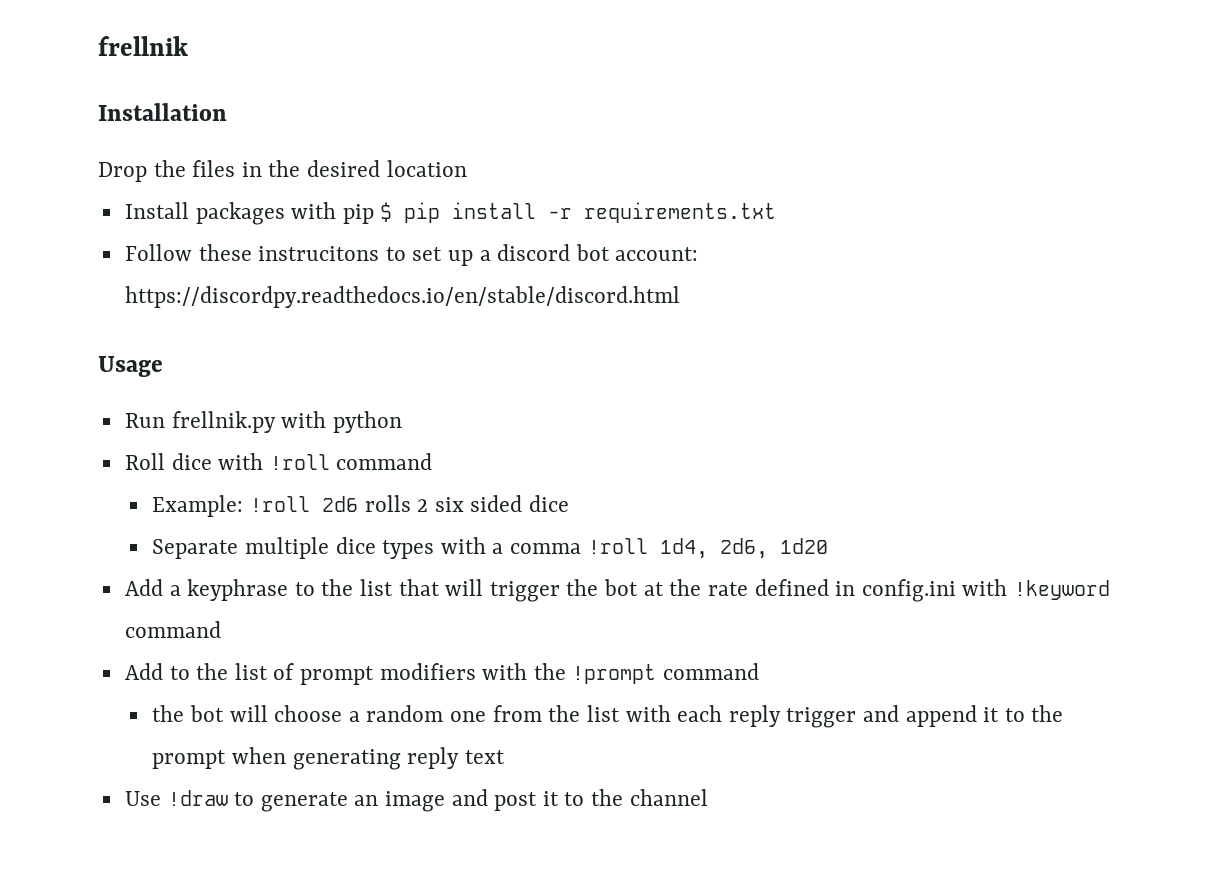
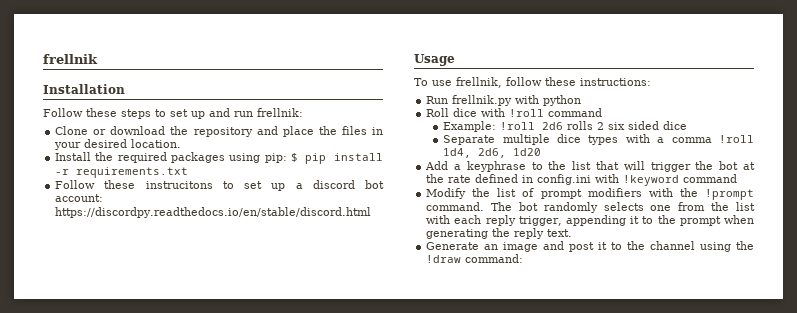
- Drop the files in the desired location
- Install packages with pip $ pip install -r requirements.txt
+ Follow these steps to set up and run frellnik:
+ Clone or download the repository and place the files in your desired location.
+ Install the required packages using pip: $ pip install -r requirements.txt
+ To use frellnik, follow these instructions:
- Add to the list of prompt modifiers with the !prompt command
- the bot will choose a random one from the list with each reply trigger and append it to the prompt when generating reply text
- Use !draw to generate an image and post it to the channel
+ Modify the list of prompt modifiers with the !prompt command. The bot randomly selects one from the list with each reply trigger, appending it to the prompt when generating the reply text.
+ Generate an image and post it to the channel using the !draw command:

